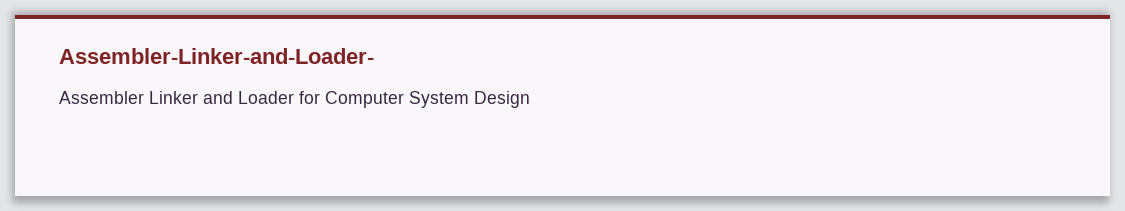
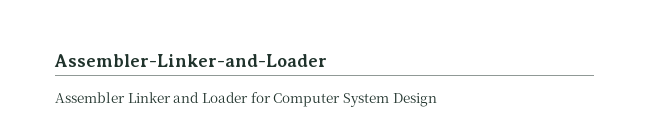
- Assembler-Linker-and-Loader-
+ Assembler-Linker-and-Loader

